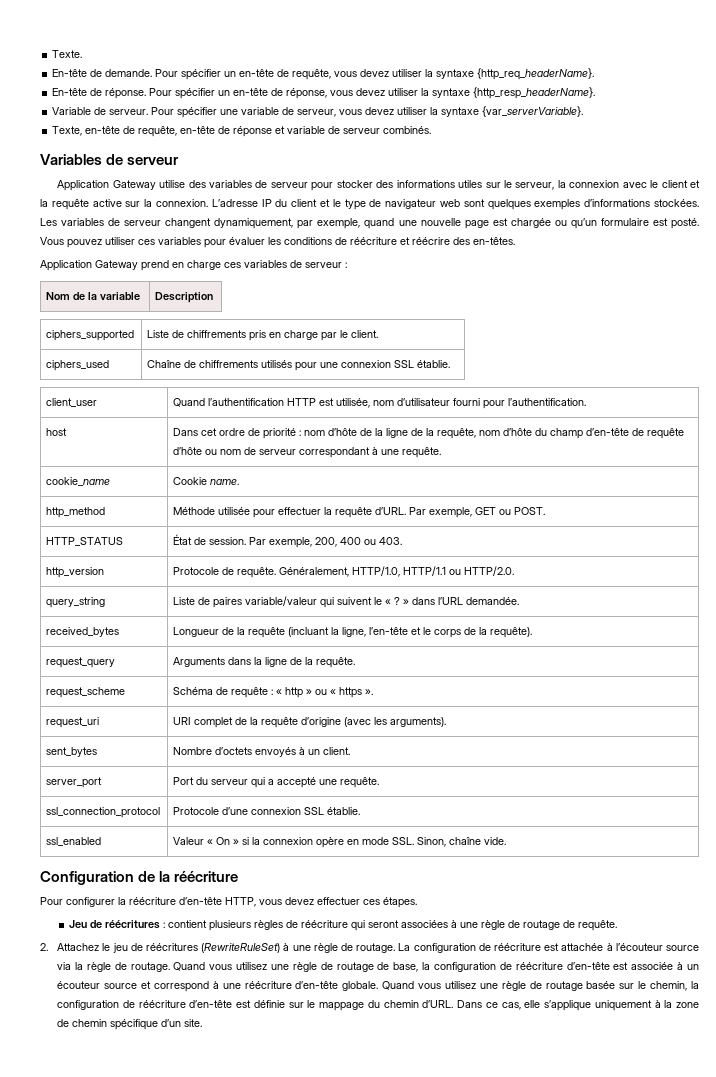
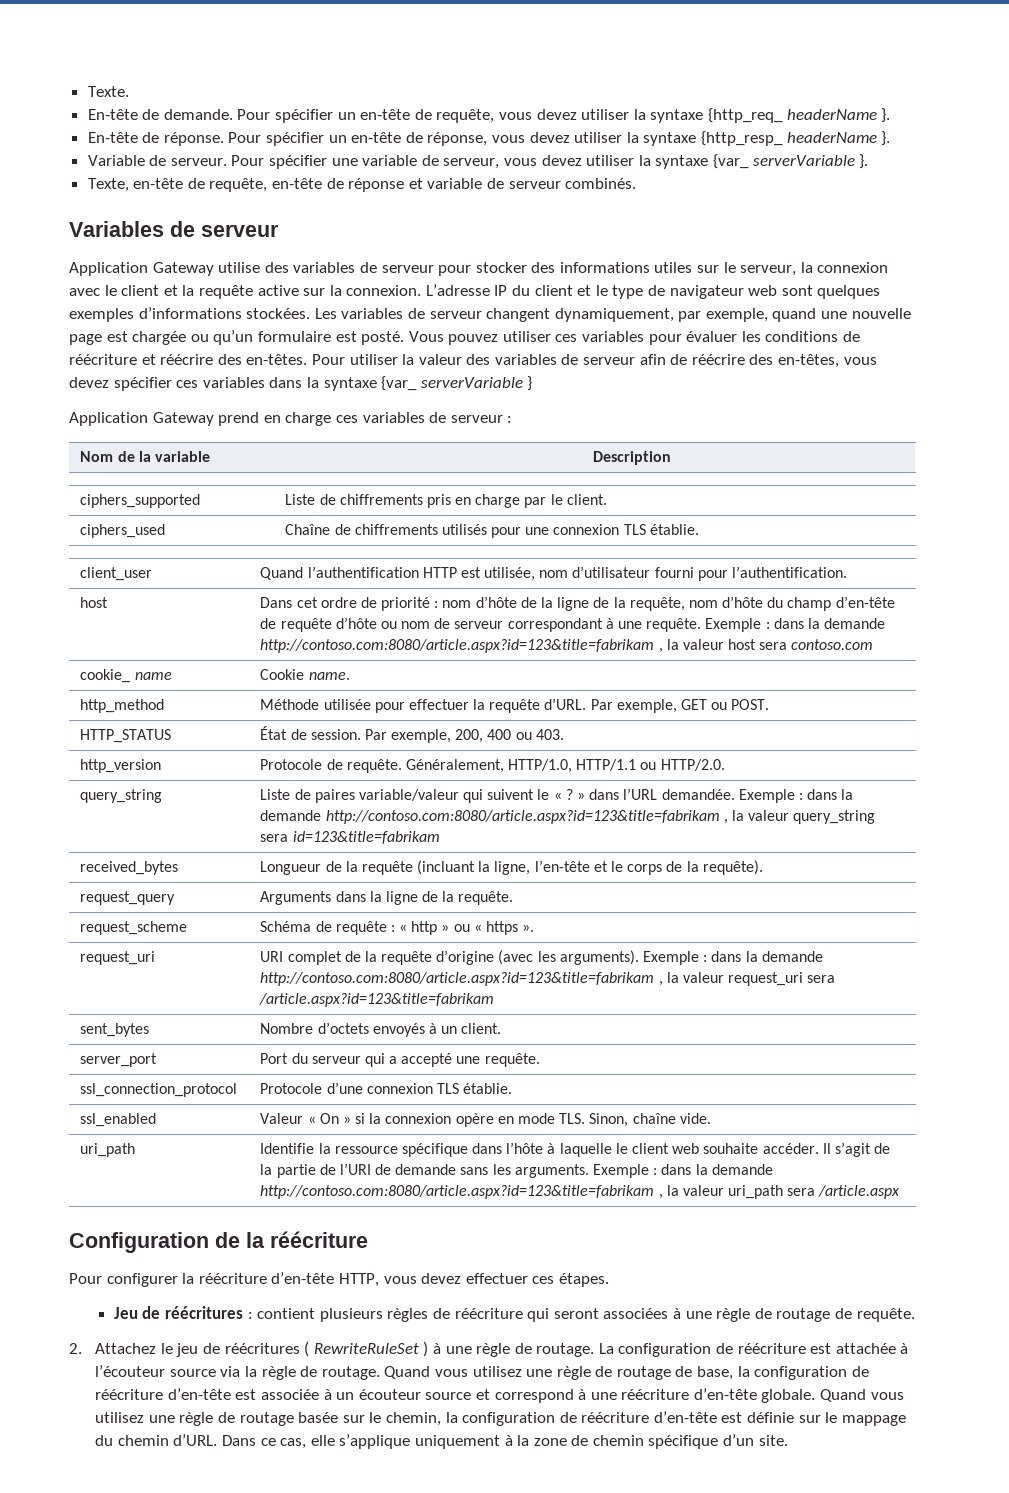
- Pour spécifier un en-tête de requête, vous devez utiliser la syntaxe {http_req_headerName}.
+ Pour spécifier un en-tête de requête, vous devez utiliser la syntaxe {http_req_ headerName }.
- Pour spécifier un en-tête de réponse, vous devez utiliser la syntaxe {http_resp_headerName}.
+ Pour spécifier un en-tête de réponse, vous devez utiliser la syntaxe {http_resp_ headerName }.
- Pour spécifier une variable de serveur, vous devez utiliser la syntaxe {var_serverVariable}.
+ Pour spécifier une variable de serveur, vous devez utiliser la syntaxe {var_ serverVariable }.
+ Pour utiliser la valeur des variables de serveur afin de réécrire des en-têtes, vous devez spécifier ces variables dans la syntaxe {var_ serverVariable }
- ciphers_used | Chaîne de chiffrements utilisés pour une connexion SSL établie.
+ ciphers_used | Chaîne de chiffrements utilisés pour une connexion TLS établie.
- Dans cet ordre de priorité : nom d’hôte de la ligne de la requête, nom d’hôte du champ d’en-tête de requête d’hôte ou nom de serveur correspondant à une requête.
- cookie_name | Cookie name.
+ Dans cet ordre de priorité : nom d’hôte de la ligne de la requête, nom d’hôte du champ d’en-tête de requête d’hôte ou nom de serveur correspondant à une requête. Exemple : dans la demande http://contoso.com:8080/article.aspx?id=123&title=fabrikam , la valeur host sera contoso.com
+ cookie_ name | Cookie name.
- query_string | Liste de paires variable/valeur qui suivent le « ? » dans l’URL demandée.
+ query_string | Liste de paires variable/valeur qui suivent le « ? » dans l’URL demandée. Exemple : dans la demande http://contoso.com:8080/article.aspx?id=123&title=fabrikam , la valeur query_string sera id=123&title=fabrikam
- request_uri | URI complet de la requête d’origine (avec les arguments).
+ request_uri | URI complet de la requête d’origine (avec les arguments). Exemple : dans la demande http://contoso.com:8080/article.aspx?id=123&title=fabrikam , la valeur request_uri sera /article.aspx?id=123&title=fabrikam
- ssl_connection_protocol | Protocole d’une connexion SSL établie.
+ ssl_connection_protocol | Protocole d’une connexion TLS établie.
- ssl_enabled | Valeur « On » si la connexion opère en mode SSL. Sinon, chaîne vide.
+ ssl_enabled | Valeur « On » si la connexion opère en mode TLS. Sinon, chaîne vide.
+ uri_path | Identifie la ressource spécifique dans l’hôte à laquelle le client web souhaite accéder. Il s’agit de la partie de l’URI de demande sans les arguments. Exemple : dans la demande http://contoso.com:8080/article.aspx?id=123&title=fabrikam , la valeur uri_path sera /article.aspx
- 2. Attachez le jeu de réécritures (RewriteRuleSet) à une règle de routage.
+ 2. Attachez le jeu de réécritures ( RewriteRuleSet ) à une règle de routage.

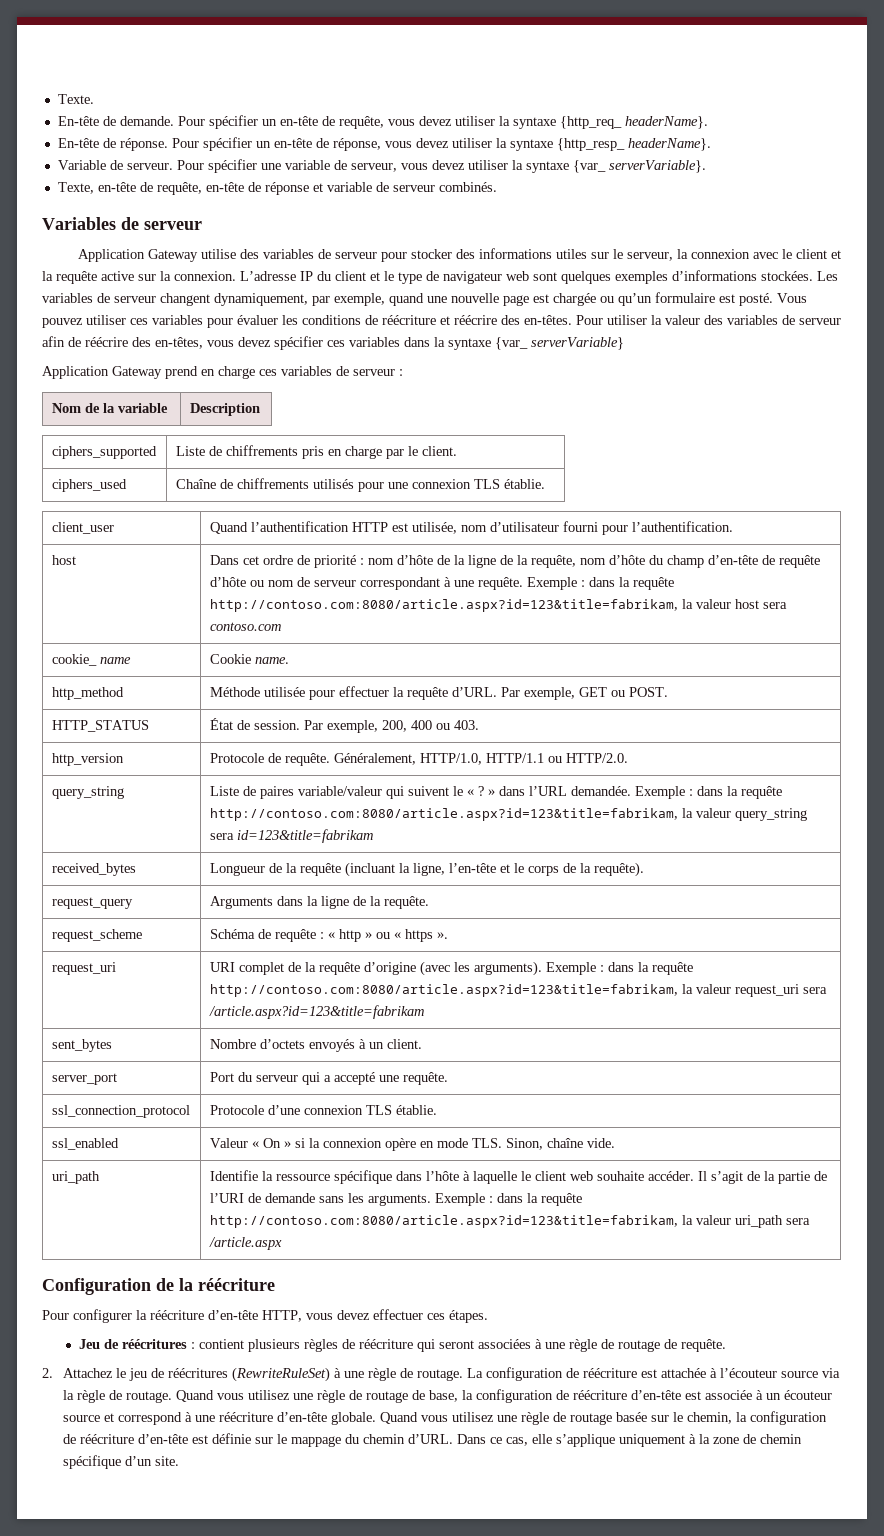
- Pour spécifier un en-tête de requête, vous devez utiliser la syntaxe {http_req_ headerName }.
+ Pour spécifier un en-tête de requête, vous devez utiliser la syntaxe {http_req_ headerName}.
- Pour spécifier un en-tête de réponse, vous devez utiliser la syntaxe {http_resp_ headerName }.
+ Pour spécifier un en-tête de réponse, vous devez utiliser la syntaxe {http_resp_ headerName}.
- Pour spécifier une variable de serveur, vous devez utiliser la syntaxe {var_ serverVariable }.
+ Pour spécifier une variable de serveur, vous devez utiliser la syntaxe {var_ serverVariable}.
- Pour utiliser la valeur des variables de serveur afin de réécrire des en-têtes, vous devez spécifier ces variables dans la syntaxe {var_ serverVariable }
+ Pour utiliser la valeur des variables de serveur afin de réécrire des en-têtes, vous devez spécifier ces variables dans la syntaxe {var_ serverVariable}
- Exemple : dans la demande http://contoso.com:8080/article.aspx?id=123&title=fabrikam , la valeur host sera contoso.com
+ Exemple : dans la requête http://contoso.com:8080/article.aspx?id=123&title=fabrikam, la valeur host sera contoso.com
- query_string | Liste de paires variable/valeur qui suivent le « ? » dans l’URL demandée. Exemple : dans la demande http://contoso.com:8080/article.aspx?id=123&title=fabrikam , la valeur query_string sera id=123&title=fabrikam
+ query_string | Liste de paires variable/valeur qui suivent le « ? » dans l’URL demandée. Exemple : dans la requête http://contoso.com:8080/article.aspx?id=123&title=fabrikam, la valeur query_string sera id=123&title=fabrikam
- request_uri | URI complet de la requête d’origine (avec les arguments). Exemple : dans la demande http://contoso.com:8080/article.aspx?id=123&title=fabrikam , la valeur request_uri sera /article.aspx?id=123&title=fabrikam
+ request_uri | URI complet de la requête d’origine (avec les arguments). Exemple : dans la requête http://contoso.com:8080/article.aspx?id=123&title=fabrikam, la valeur request_uri sera /article.aspx?id=123&title=fabrikam
- uri_path | Identifie la ressource spécifique dans l’hôte à laquelle le client web souhaite accéder. Il s’agit de la partie de l’URI de demande sans les arguments. Exemple : dans la demande http://contoso.com:8080/article.aspx?id=123&title=fabrikam , la valeur uri_path sera /article.aspx
+ uri_path | Identifie la ressource spécifique dans l’hôte à laquelle le client web souhaite accéder. Il s’agit de la partie de l’URI de demande sans les arguments. Exemple : dans la requête http://contoso.com:8080/article.aspx?id=123&title=fabrikam, la valeur uri_path sera /article.aspx
- 2. Attachez le jeu de réécritures ( RewriteRuleSet ) à une règle de routage.
+ 2. Attachez le jeu de réécritures (RewriteRuleSet) à une règle de routage.

